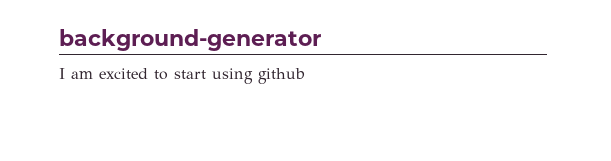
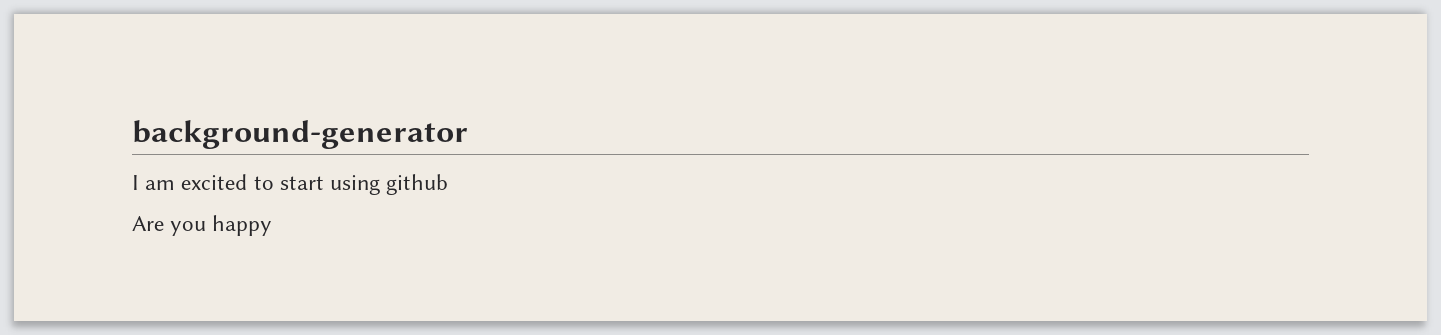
+ Are you happy

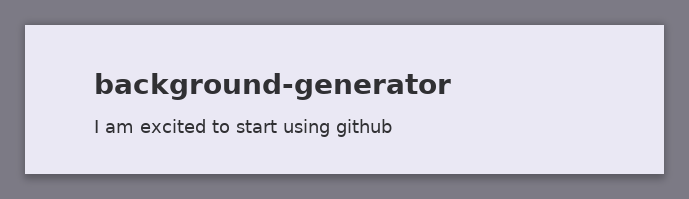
- Are you happy

